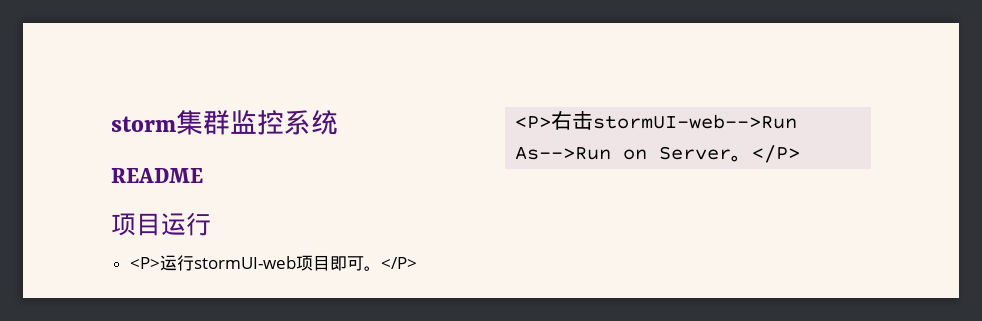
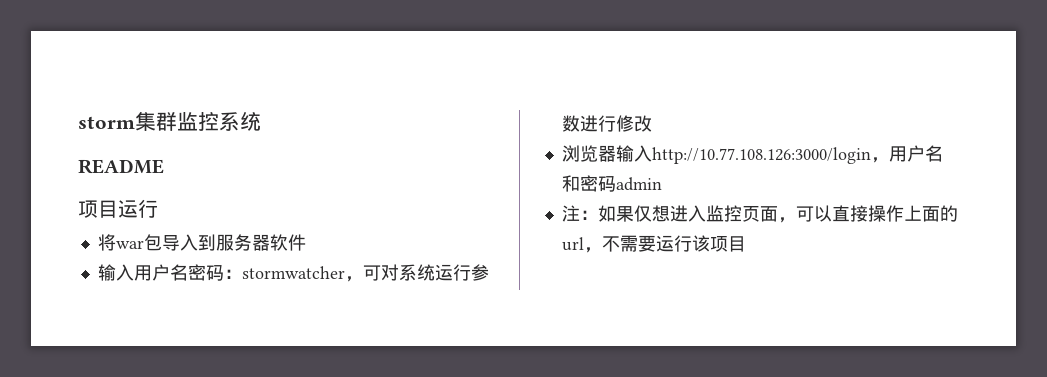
- <P>运行stormUI-web项目即可。</P>
- <P>右击stormUI-web-->Run As-->Run on Server。</P>
+ 将war包导入到服务器软件
+ 输入用户名密码：stormwatcher，可对系统运行参数进行修改
+ 浏览器输入http://10.77.108.126:3000/login，用户名和密码admin
+ 注：如果仅想进入监控页面，可以直接操作上面的url，不需要运行该项目

